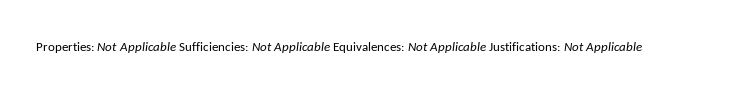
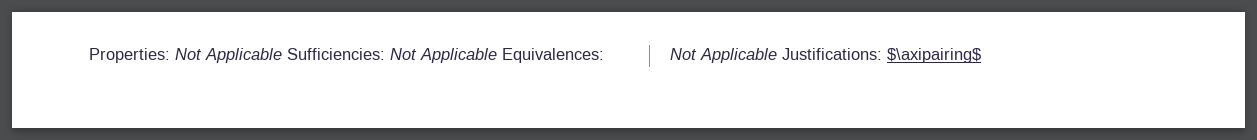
- Properties: Not Applicable Sufficiencies: Not Applicable Equivalences: Not Applicable Justifications: Not Applicable
+ Properties: Not Applicable Sufficiencies: Not Applicable Equivalences: Not Applicable Justifications: $\axipairing$

